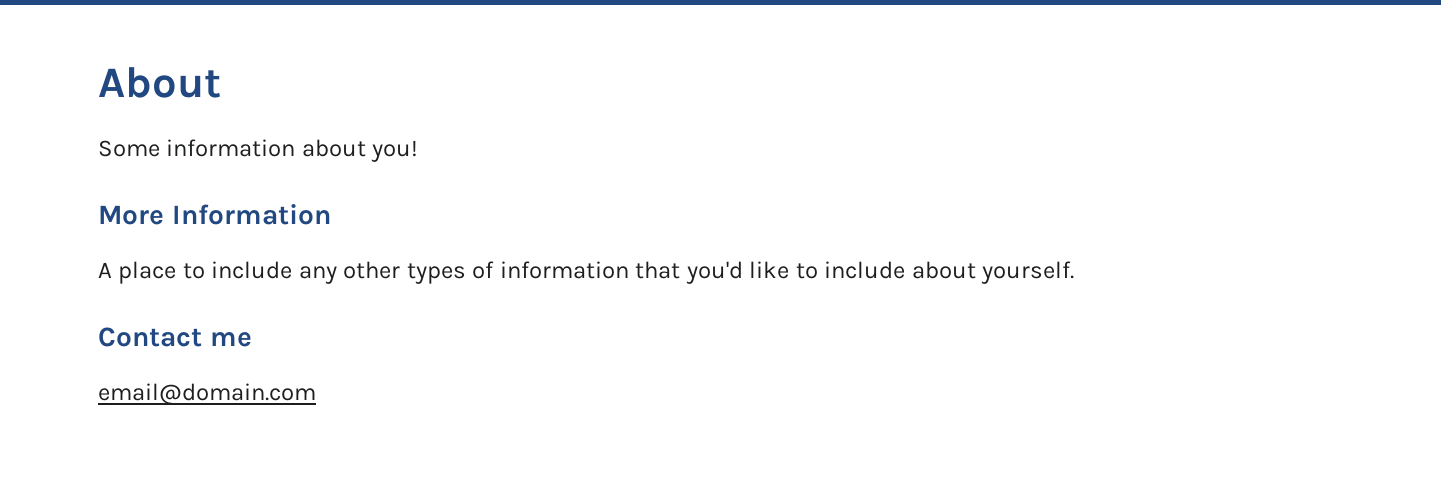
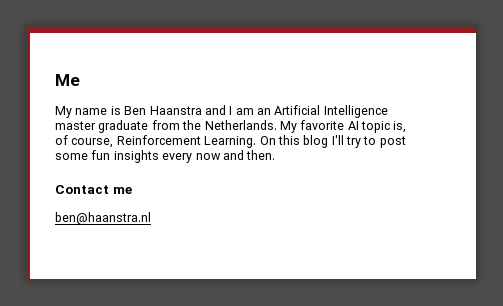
- About
- Some information about you!
- More Information
- A place to include any other types of information that you'd like to include about yourself.
+ Me
+ My name is Ben Haanstra and I am an Artificial Intelligence master graduate from the Netherlands. My favorite AI topic is, of course, Reinforcement Learning. On this blog I'll try to post some fun insights every now and then.
- email@domain.com
+ ben@haanstra.nl

